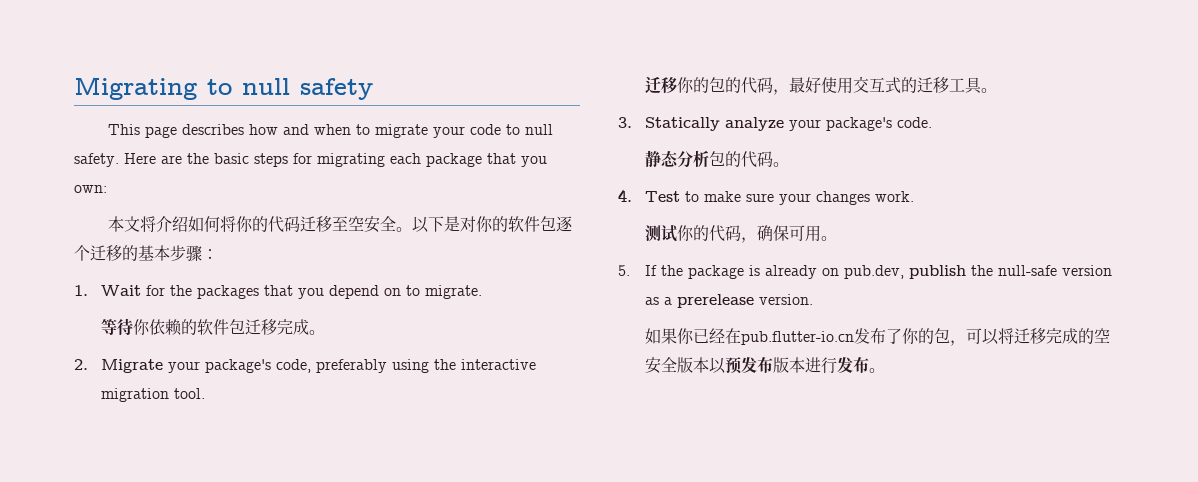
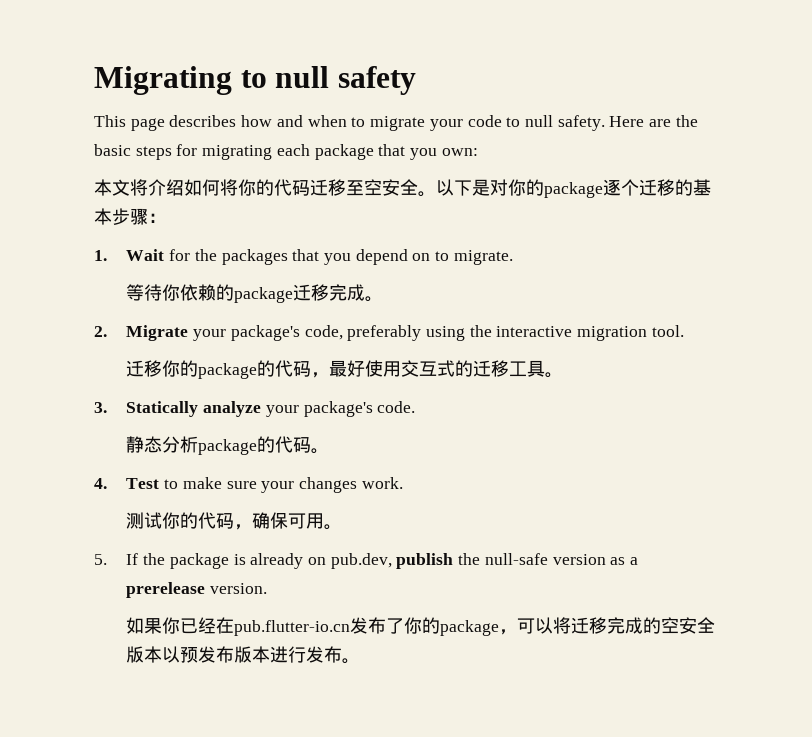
- 以下是对你的软件包逐个迁移的基本步骤：
+ 以下是对你的package逐个迁移的基本步骤：
- 等待你依赖的软件包迁移完成。
+ 等待你依赖的package迁移完成。
- 迁移你的包的代码，最好使用交互式的迁移工具。
+ 迁移你的package的代码，最好使用交互式的迁移工具。
- 静态分析包的代码。
+ 静态分析package的代码。
- 如果你已经在pub.flutter-io.cn发布了你的包，可以将迁移完成的空安全版本以预发布版本进行发布。
+ 如果你已经在pub.flutter-io.cn发布了你的package，可以将迁移完成的空安全版本以预发布版本进行发布。

